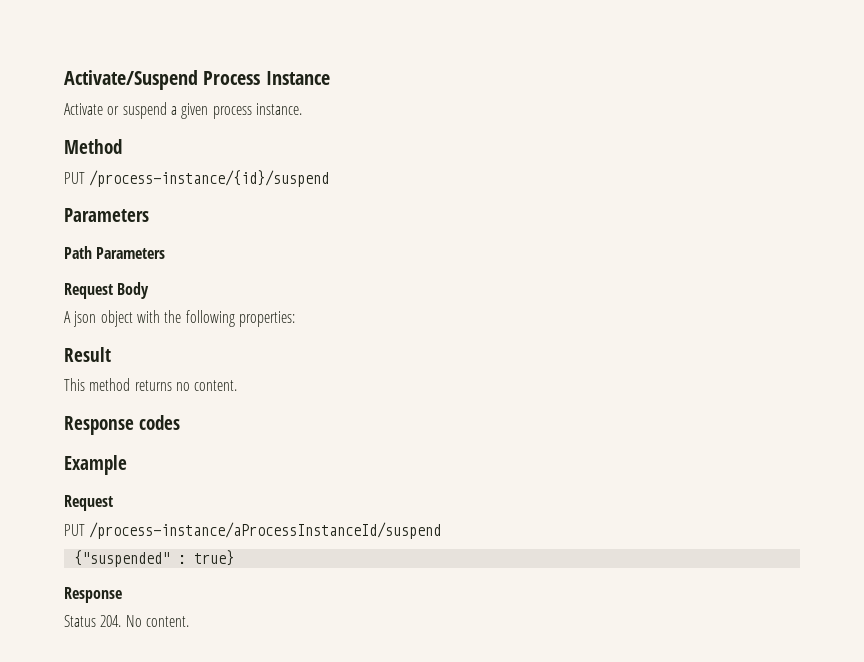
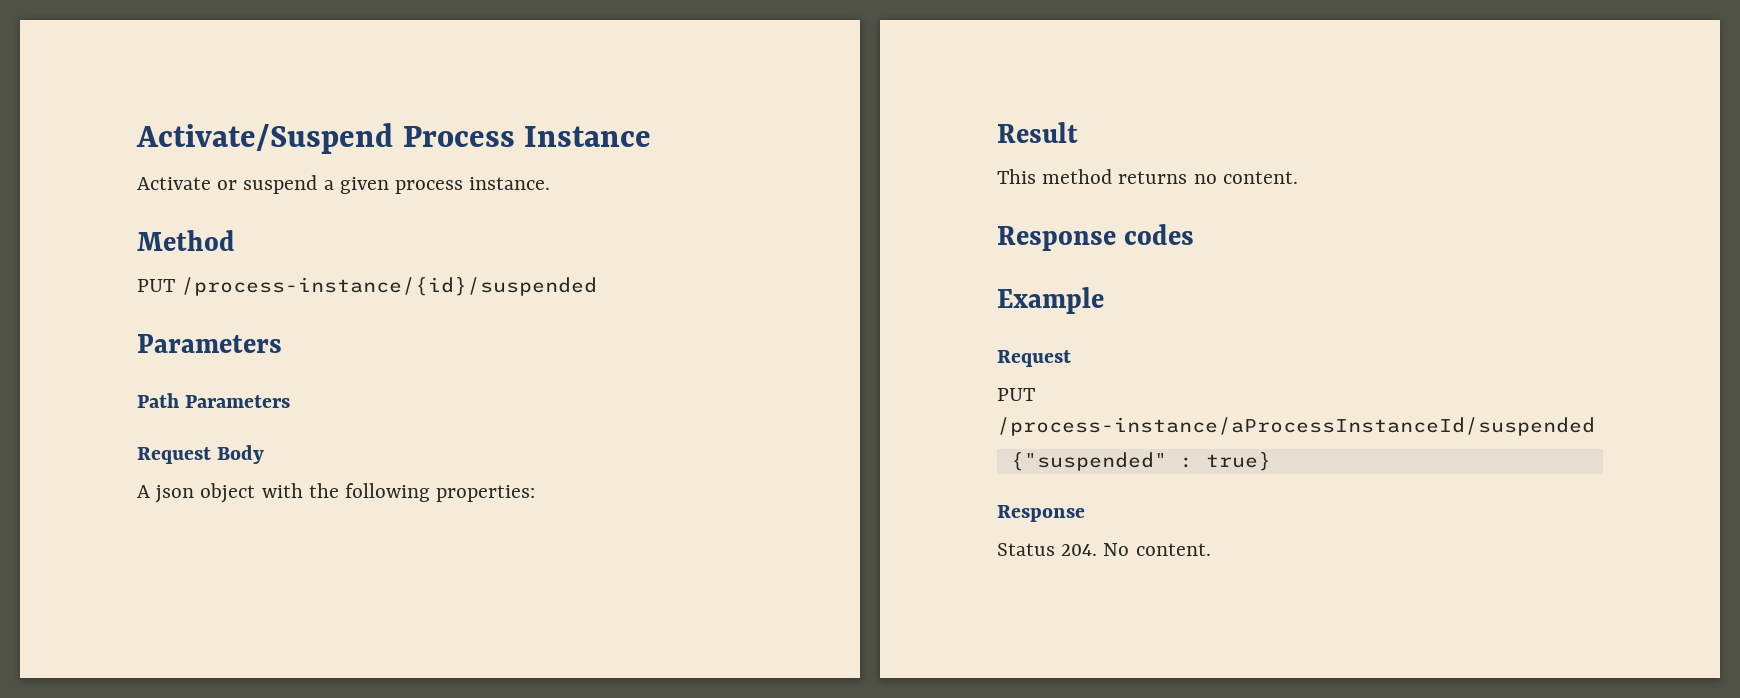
- PUT /process-instance/{id}/suspend
+ PUT /process-instance/{id}/suspended
- PUT /process-instance/aProcessInstanceId/suspend
+ PUT /process-instance/aProcessInstanceId/suspended

